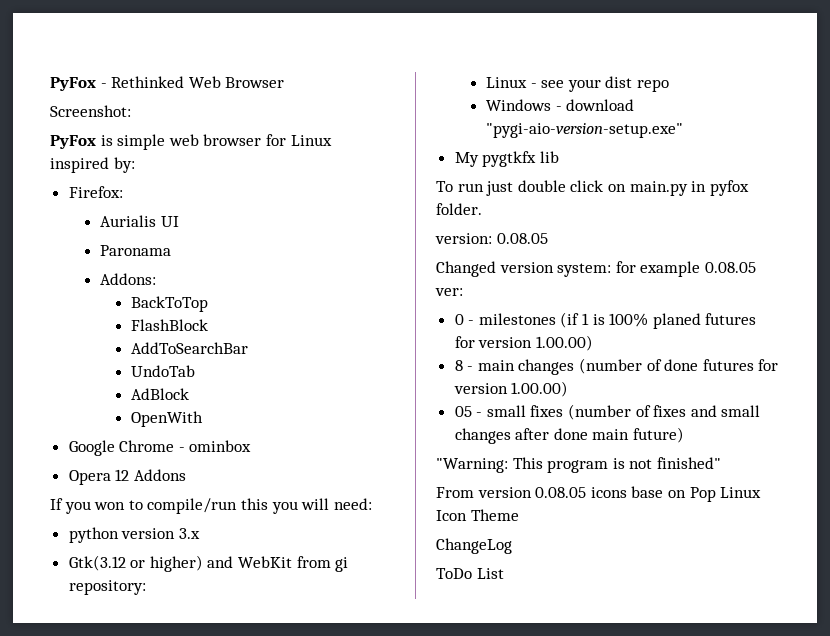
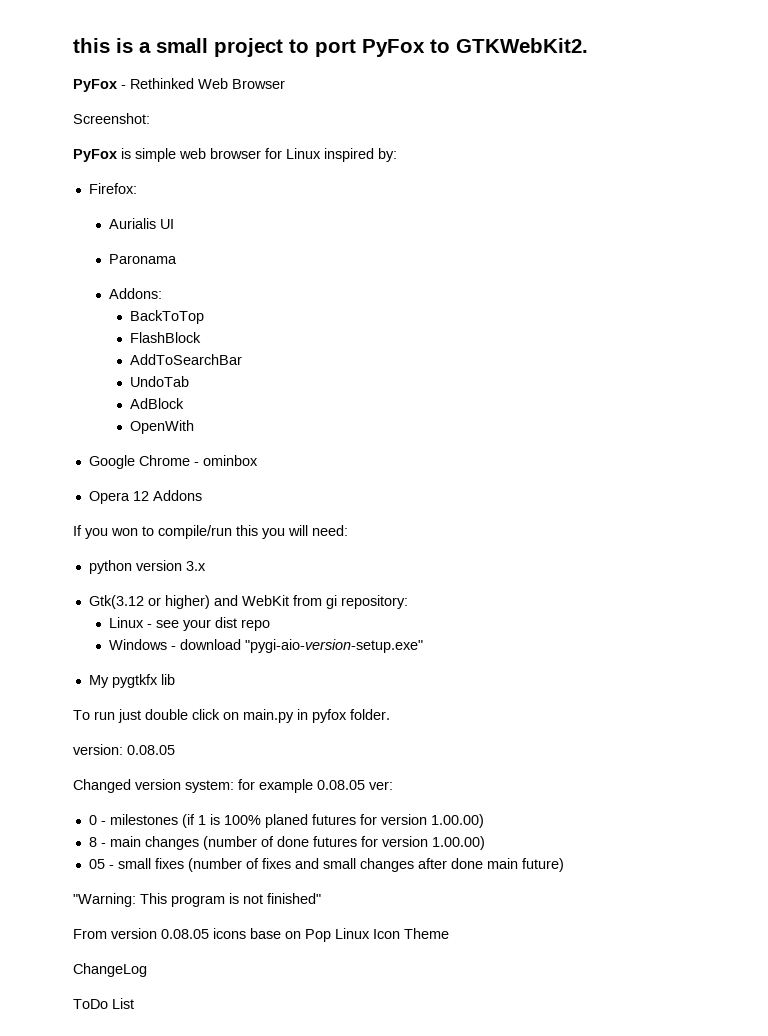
+ this is a small project to port PyFox to GTKWebKit2.

